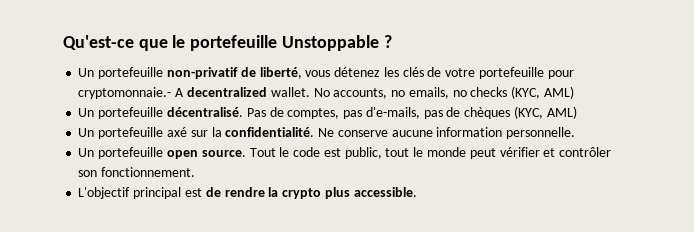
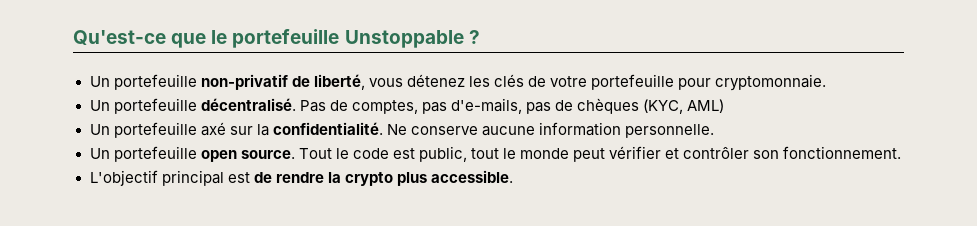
- Un portefeuille non-privatif de liberté, vous détenez les clés de votre portefeuille pour cryptomonnaie.- A decentralized wallet. No accounts, no emails, no checks (KYC, AML)
+ Un portefeuille non-privatif de liberté, vous détenez les clés de votre portefeuille pour cryptomonnaie.

